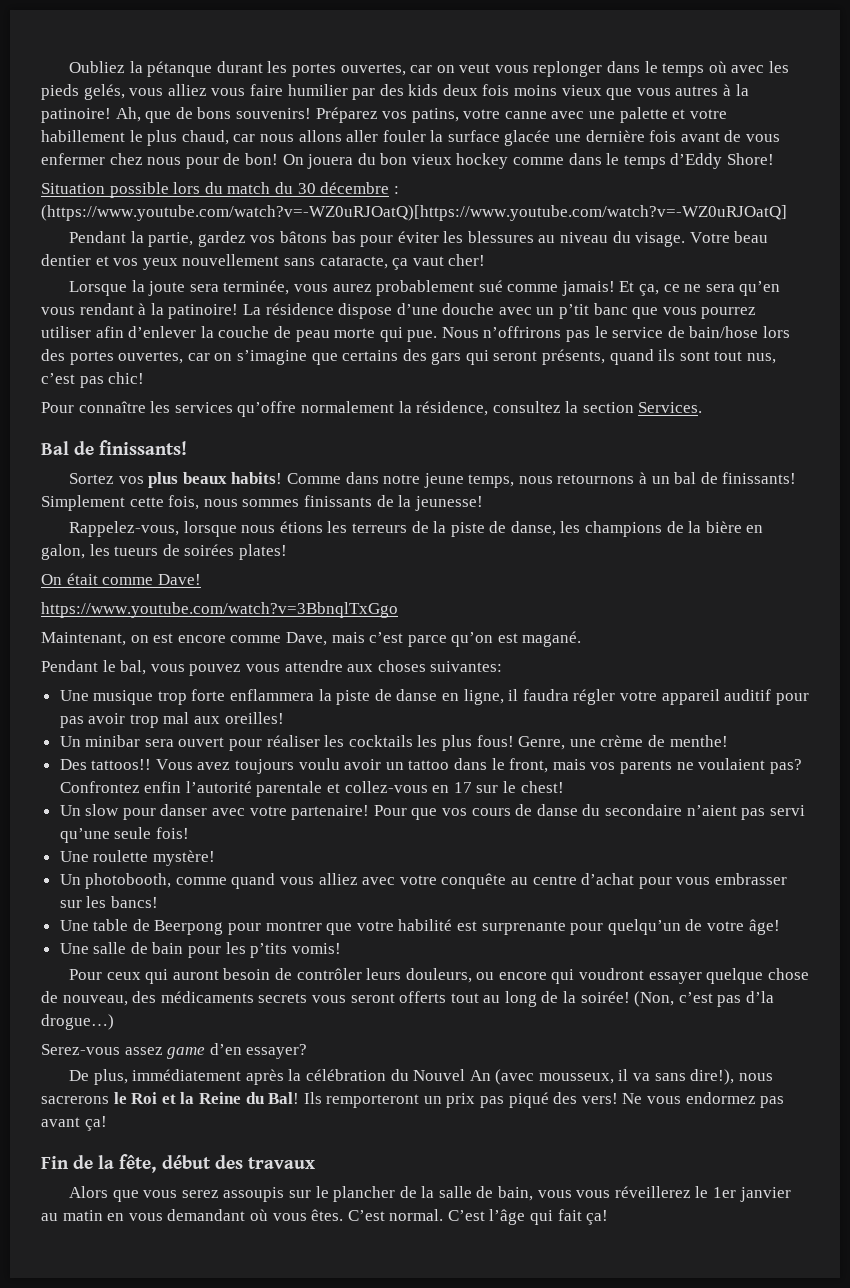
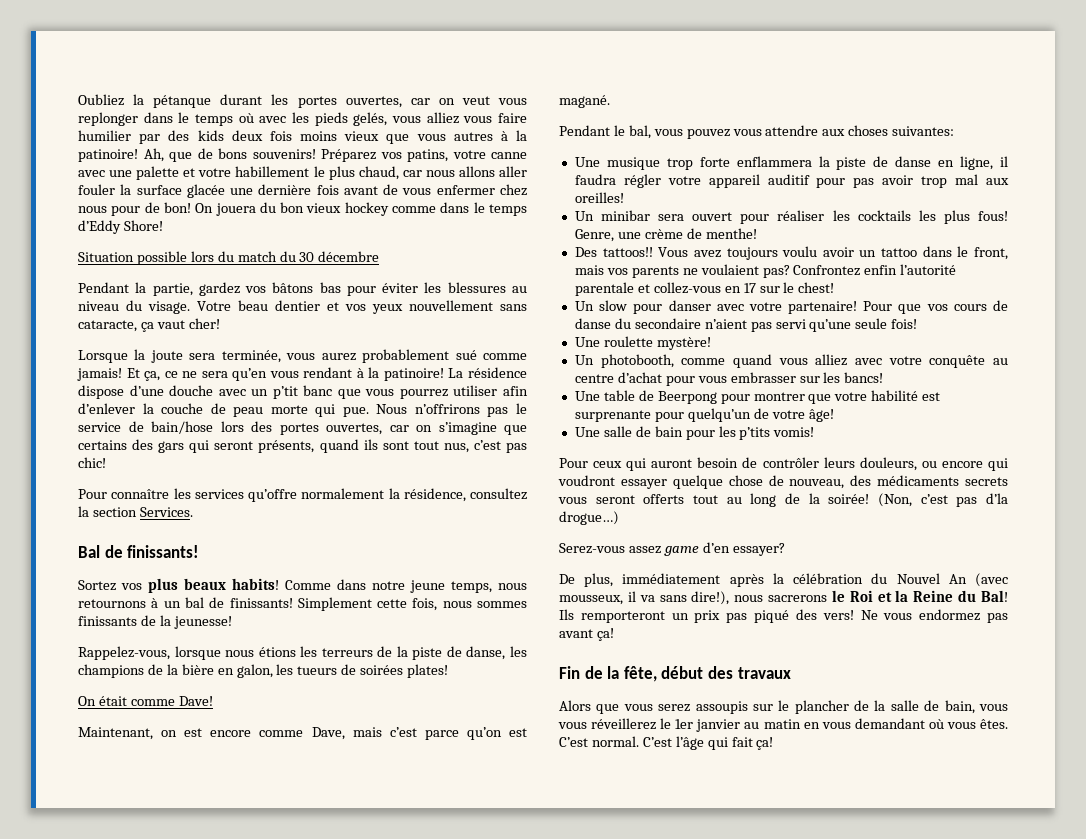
- Situation possible lors du match du 30 décembre : (https://www.youtube.com/watch?v=-WZ0uRJOatQ)[https://www.youtube.com/watch?v=-WZ0uRJOatQ]
+ Situation possible lors du match du 30 décembre
- https://www.youtube.com/watch?v=3BbnqlTxGgo

